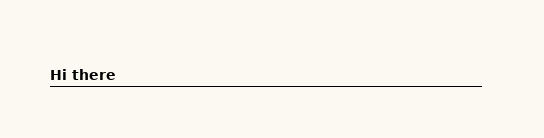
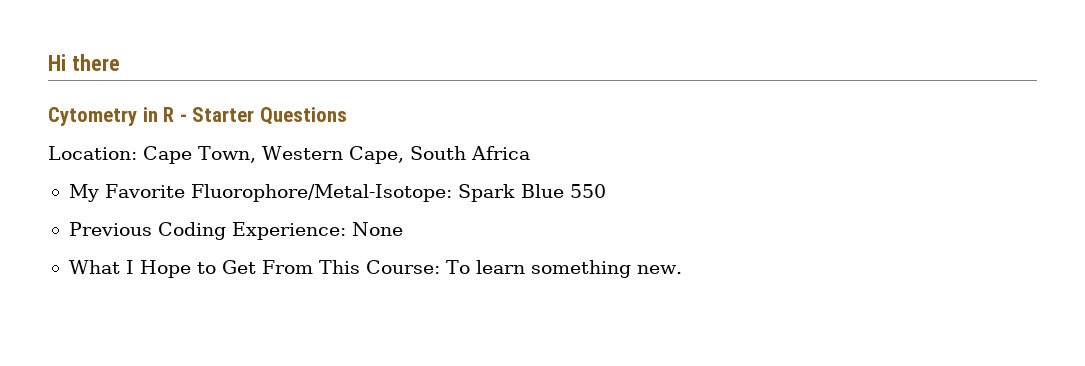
+ Cytometry in R - Starter Questions
+ Location: Cape Town, Western Cape, South Africa
+ My Favorite Fluorophore/Metal-Isotope: Spark Blue 550
+ Previous Coding Experience: None
+ What I Hope to Get From This Course: To learn something new.

